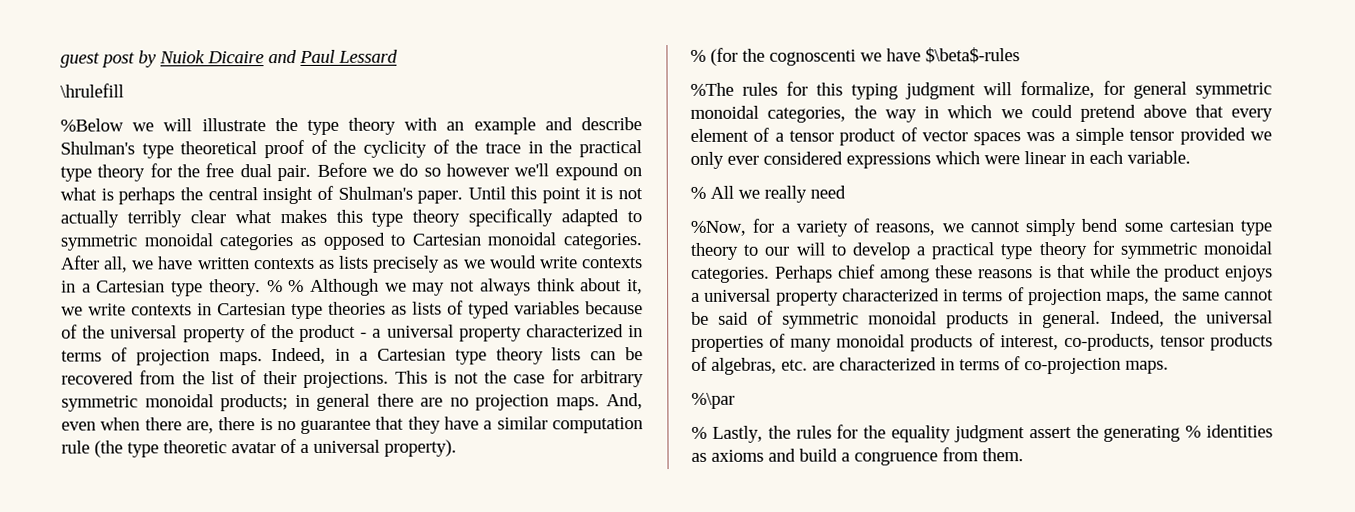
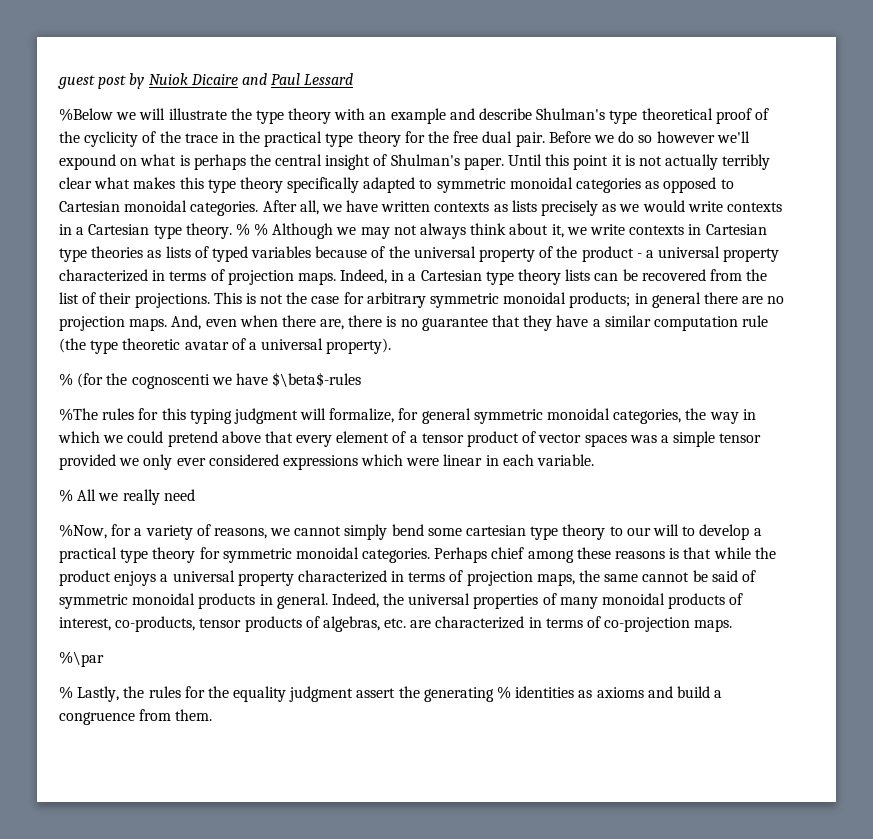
- \hrulefill

